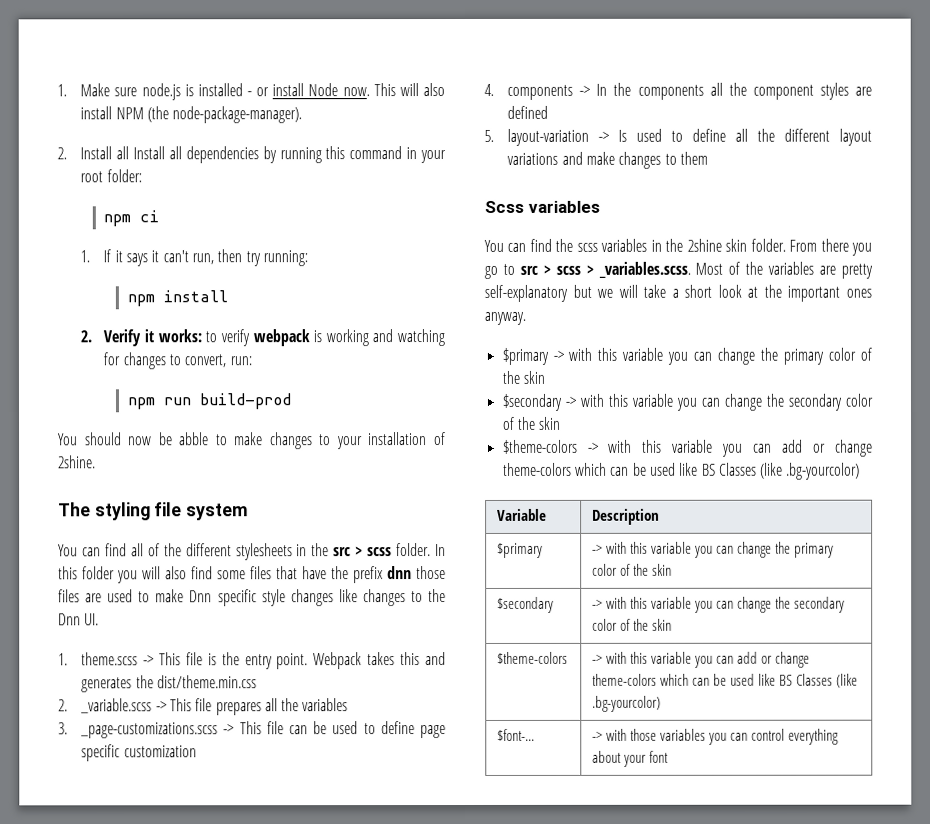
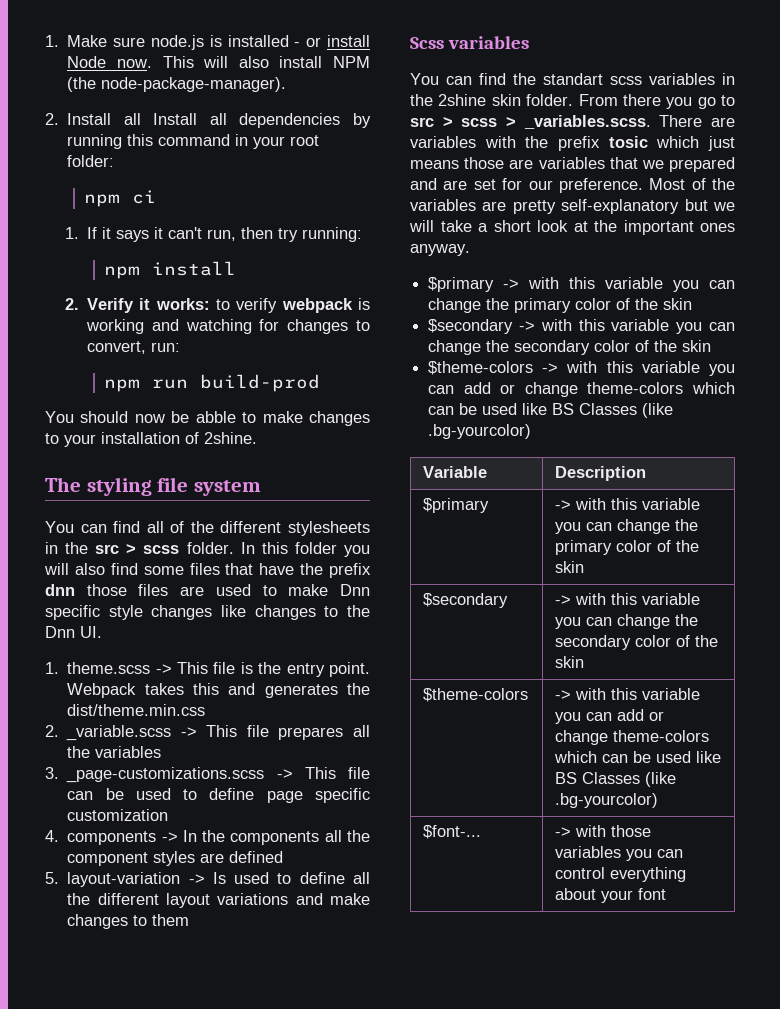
- You can find the scss variables in the 2shine skin folder.
+ You can find the standart scss variables in the 2shine skin folder.
- From there you go to src > scss > _variables.scss. Most of the variables are pretty self-explanatory but we will take a short look at the important ones anyway.
+ From there you go to src > scss > _variables.scss. There are variables with the prefix tosic which just means those are variables that we prepared and are set for our preference. Most of the variables are pretty self-explanatory but we will take a short look at the important ones anyway.

